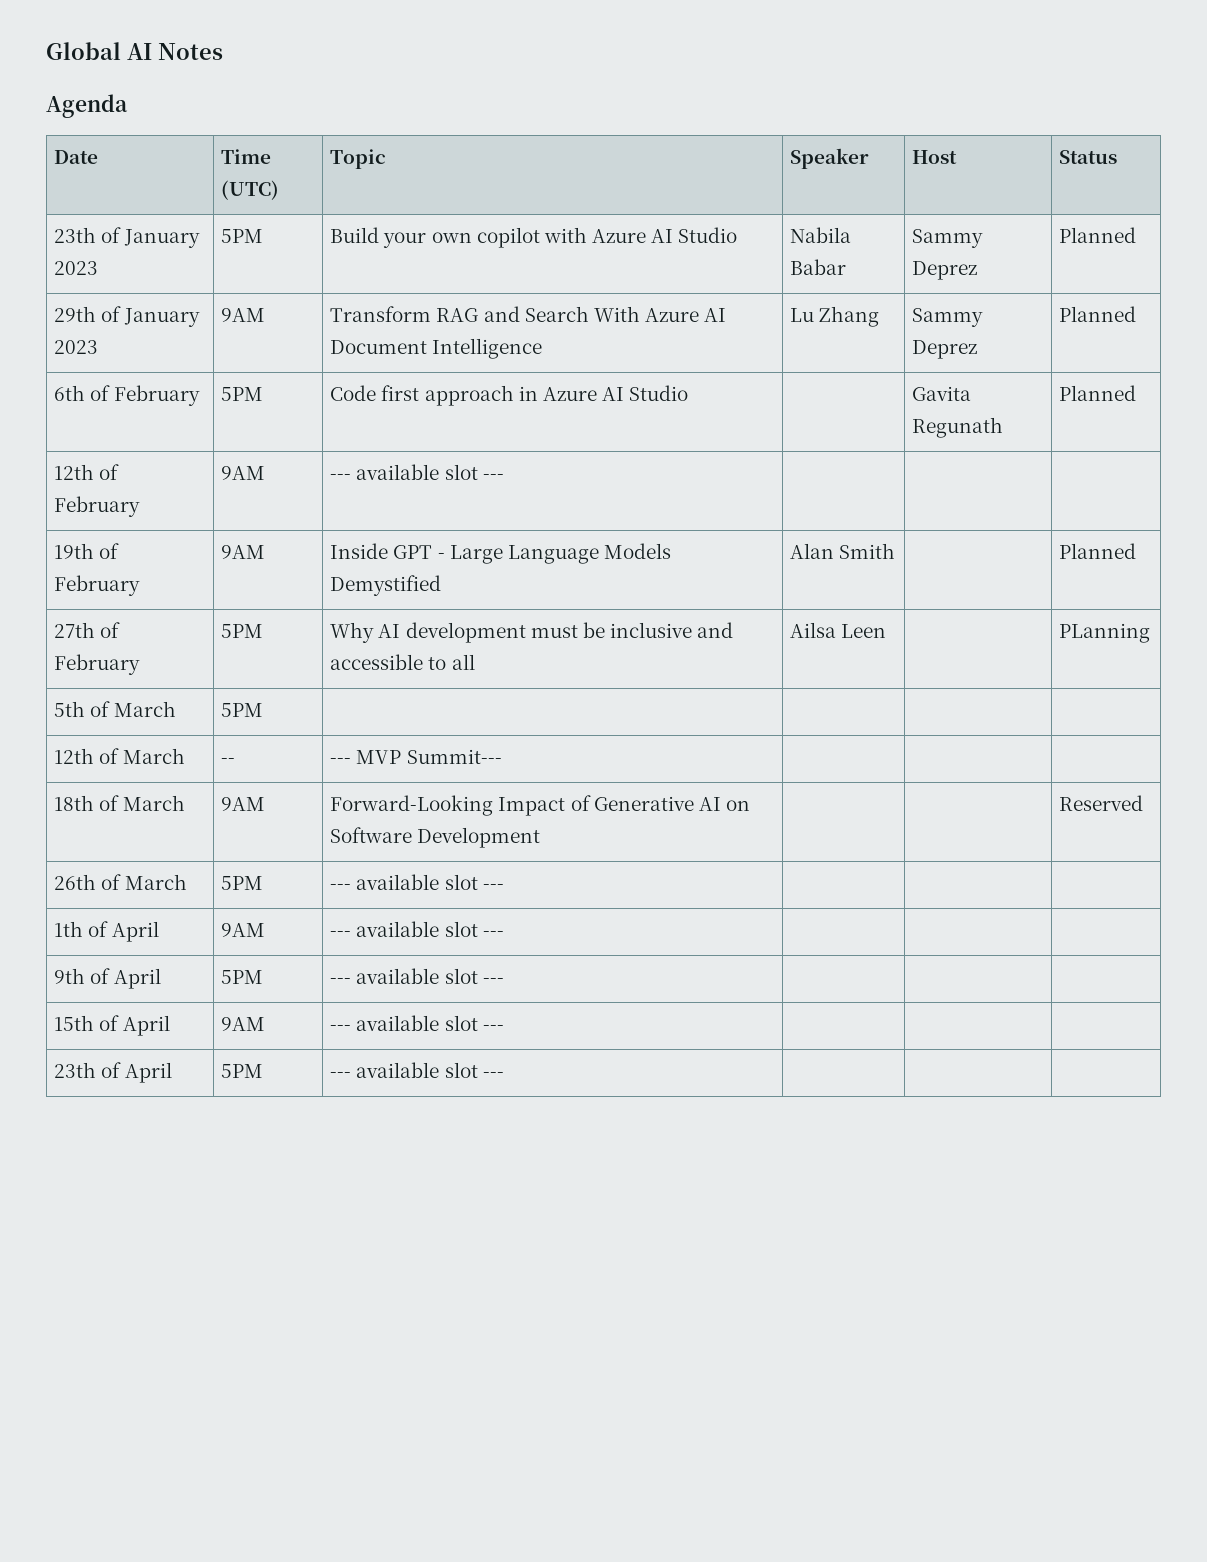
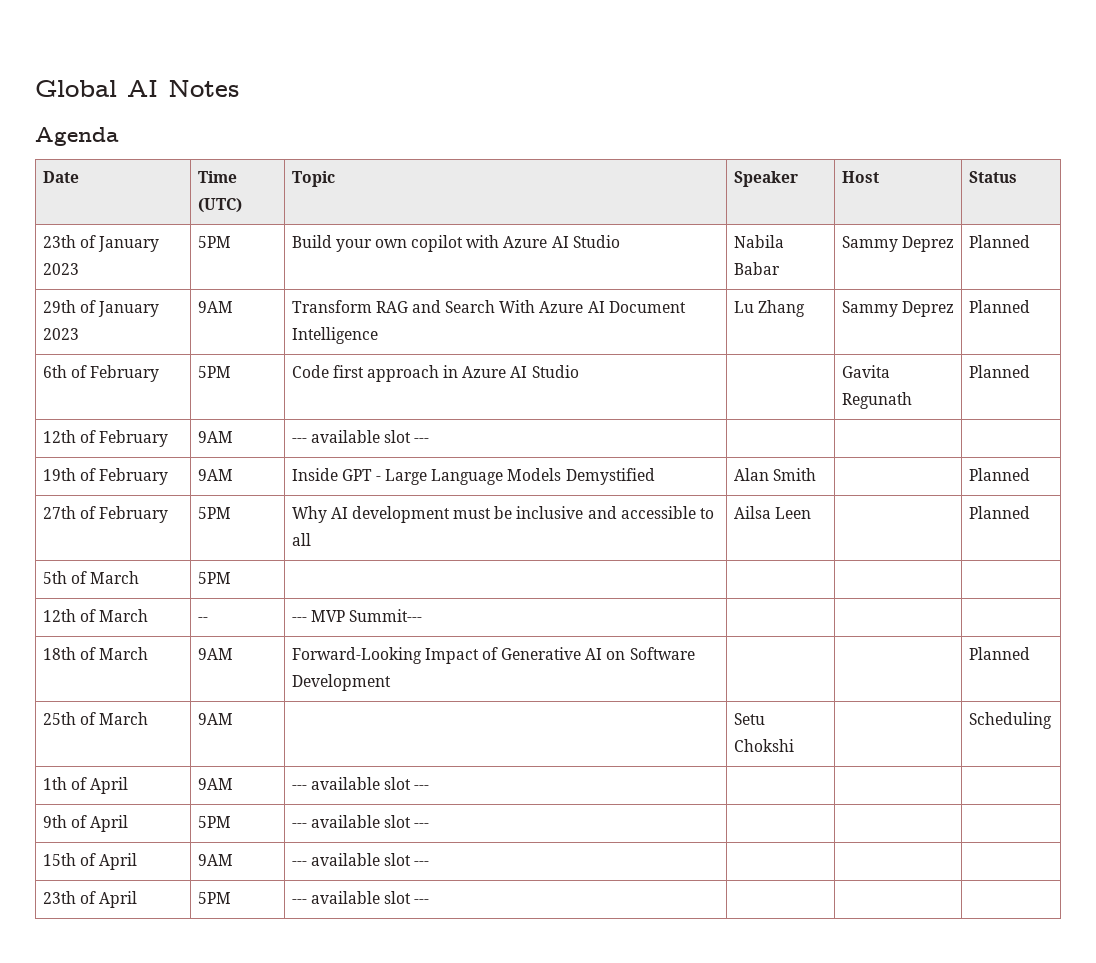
- 27th of February | 5PM | Why AI development must be inclusive and accessible to all | Ailsa Leen | | PLanning
+ 27th of February | 5PM | Why AI development must be inclusive and accessible to all | Ailsa Leen | | Planned
- 18th of March | 9AM | Forward-Looking Impact of Generative AI on Software Development | | | Reserved
- 26th of March | 5PM | --- available slot --- | | |
+ 18th of March | 9AM | Forward-Looking Impact of Generative AI on Software Development | | | Planned
+ 25th of March | 9AM | | Setu Chokshi | | Scheduling

